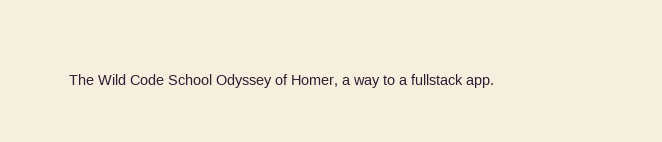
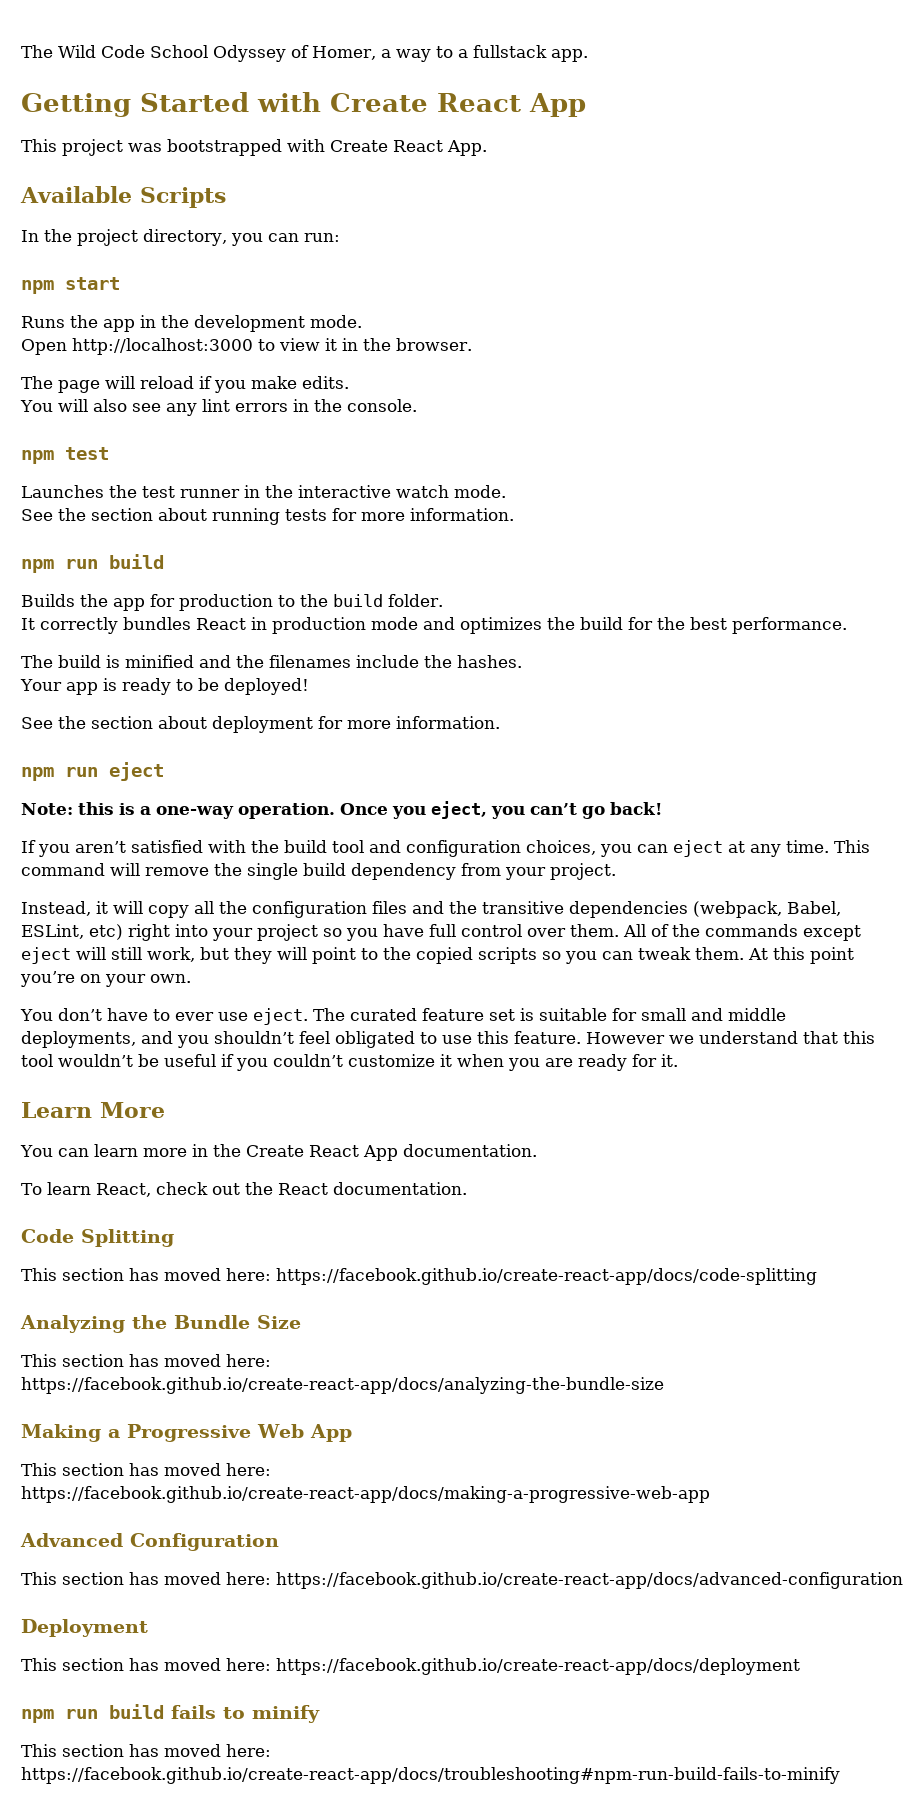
+ Getting Started with Create React App
+ This project was bootstrapped with Create React App.
+ Available Scripts
+ In the project directory, you can run:
+ npm start
+ Runs the app in the development mode.
+ Open http://localhost:3000 to view it in the browser.
+ The page will reload if you make edits.
+ You will also see any lint errors in the console.
+ npm test
+ Launches the test runner in the interactive watch mode.
+ See the section about running tests for more information.
+ npm run build
+ Builds the app for production to the build folder.
+ It correctly bundles React in production mode and optimizes the build for the best performance.
+ The build is minified and the filenames include the hashes.
+ Your app is ready to be deployed!
+ See the section about deployment for more information.
+ npm run eject
+ Note: this is a one-way operation. Once you eject, you can’t go back!
+ If you aren’t satisfied with the build tool and configuration choices, you can eject at any time. This command will remove the single build dependency from your project.
+ Instead, it will copy all the configuration files and the transitive dependencies (webpack, Babel, ESLint, etc) right into your project so you have full control over them. All of the commands except eject will still work, but they will point to the copied scripts so you can tweak them. At this point you’re on your own.
+ You don’t have to ever use eject. The curated feature set is suitable for small and middle deployments, and you shouldn’t feel obligated to use this feature. However we understand that this tool wouldn’t be useful if you couldn’t customize it when you are ready for it.
+ Learn More
+ You can learn more in the Create React App documentation.
+ To learn React, check out the React documentation.
+ Code Splitting
+ This section has moved here: https://facebook.github.io/create-react-app/docs/code-splitting
+ Analyzing the Bundle Size
+ This section has moved here: https://facebook.github.io/create-react-app/docs/analyzing-the-bundle-size
+ Making a Progressive Web App
+ This section has moved here: https://facebook.github.io/create-react-app/docs/making-a-progressive-web-app
+ Advanced Configuration
+ This section has moved here: https://facebook.github.io/create-react-app/docs/advanced-configuration
+ Deployment
+ This section has moved here: https://facebook.github.io/create-react-app/docs/deployment
+ npm run build fails to minify
+ This section has moved here: https://facebook.github.io/create-react-app/docs/troubleshooting#npm-run-build-fails-to-minify

